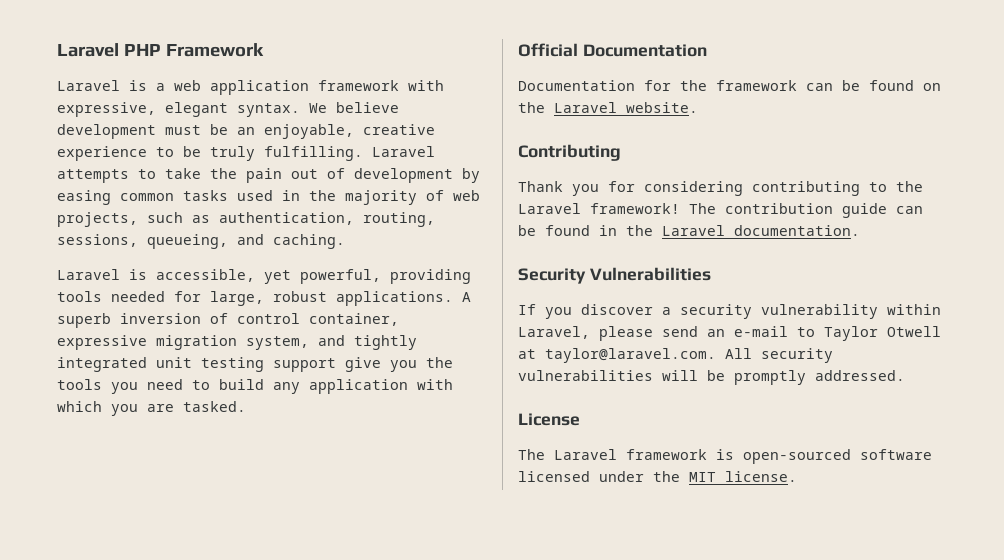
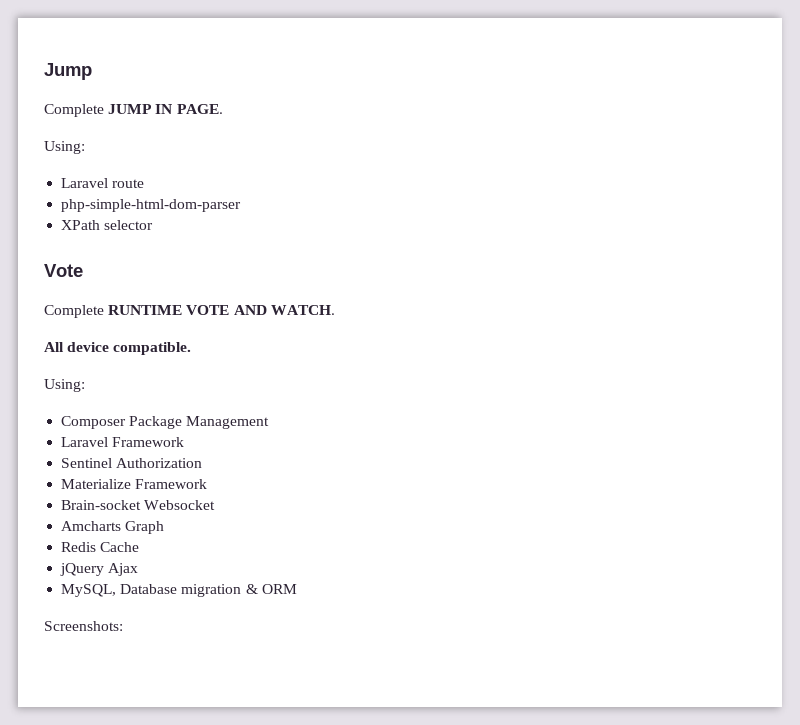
- Laravel PHP Framework
- Laravel is a web application framework with expressive, elegant syntax. We believe development must be an enjoyable, creative experience to be truly fulfilling. Laravel attempts to take the pain out of development by easing common tasks used in the majority of web projects, such as authentication, routing, sessions, queueing, and caching.
- Laravel is accessible, yet powerful, providing tools needed for large, robust applications. A superb inversion of control container, expressive migration system, and tightly integrated unit testing support give you the tools you need to build any application with which you are tasked.
- Official Documentation
- Documentation for the framework can be found on the Laravel website.
- Contributing
- Thank you for considering contributing to the Laravel framework! The contribution guide can be found in the Laravel documentation.
- Security Vulnerabilities
- If you discover a security vulnerability within Laravel, please send an e-mail to Taylor Otwell at taylor@laravel.com. All security vulnerabilities will be promptly addressed.
- License
- The Laravel framework is open-sourced software licensed under the MIT license.
+ Jump
+ Complete JUMP IN PAGE.
+ Using:
+ Laravel route
+ php-simple-html-dom-parser
+ XPath selector
+ Vote
+ Complete RUNTIME VOTE AND WATCH.
+ All device compatible.
+ Using:
+ Composer Package Management
+ Laravel Framework
+ Sentinel Authorization
+ Materialize Framework
+ Brain-socket Websocket
+ Amcharts Graph
+ Redis Cache
+ jQuery Ajax
+ MySQL, Database migration & ORM
+ Screenshots:

